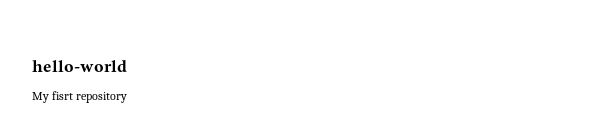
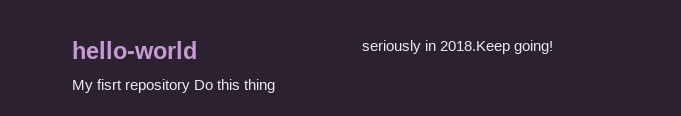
- My fisrt repository
+ My fisrt repository Do this thing seriously in 2018.Keep going!

